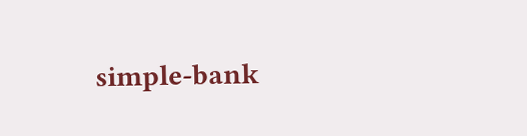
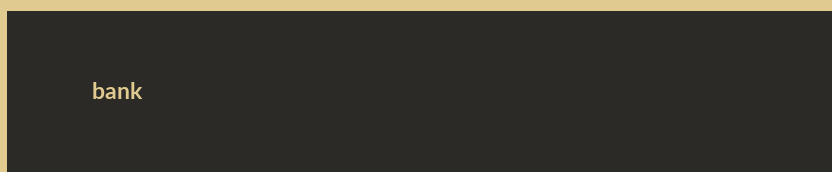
- simple-bank
+ bank

